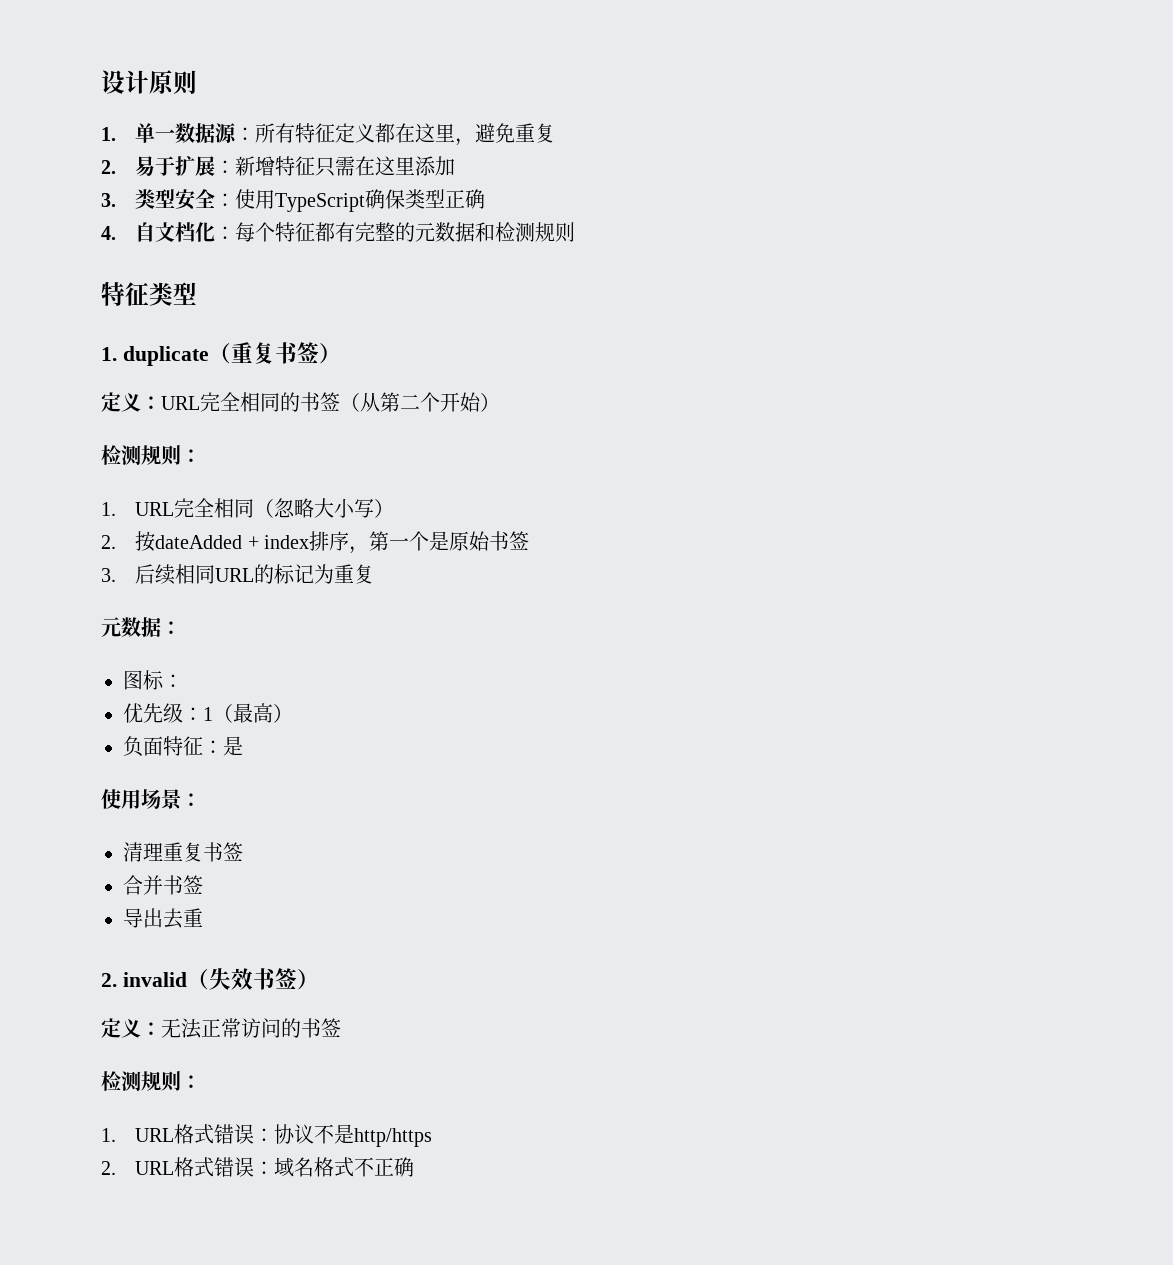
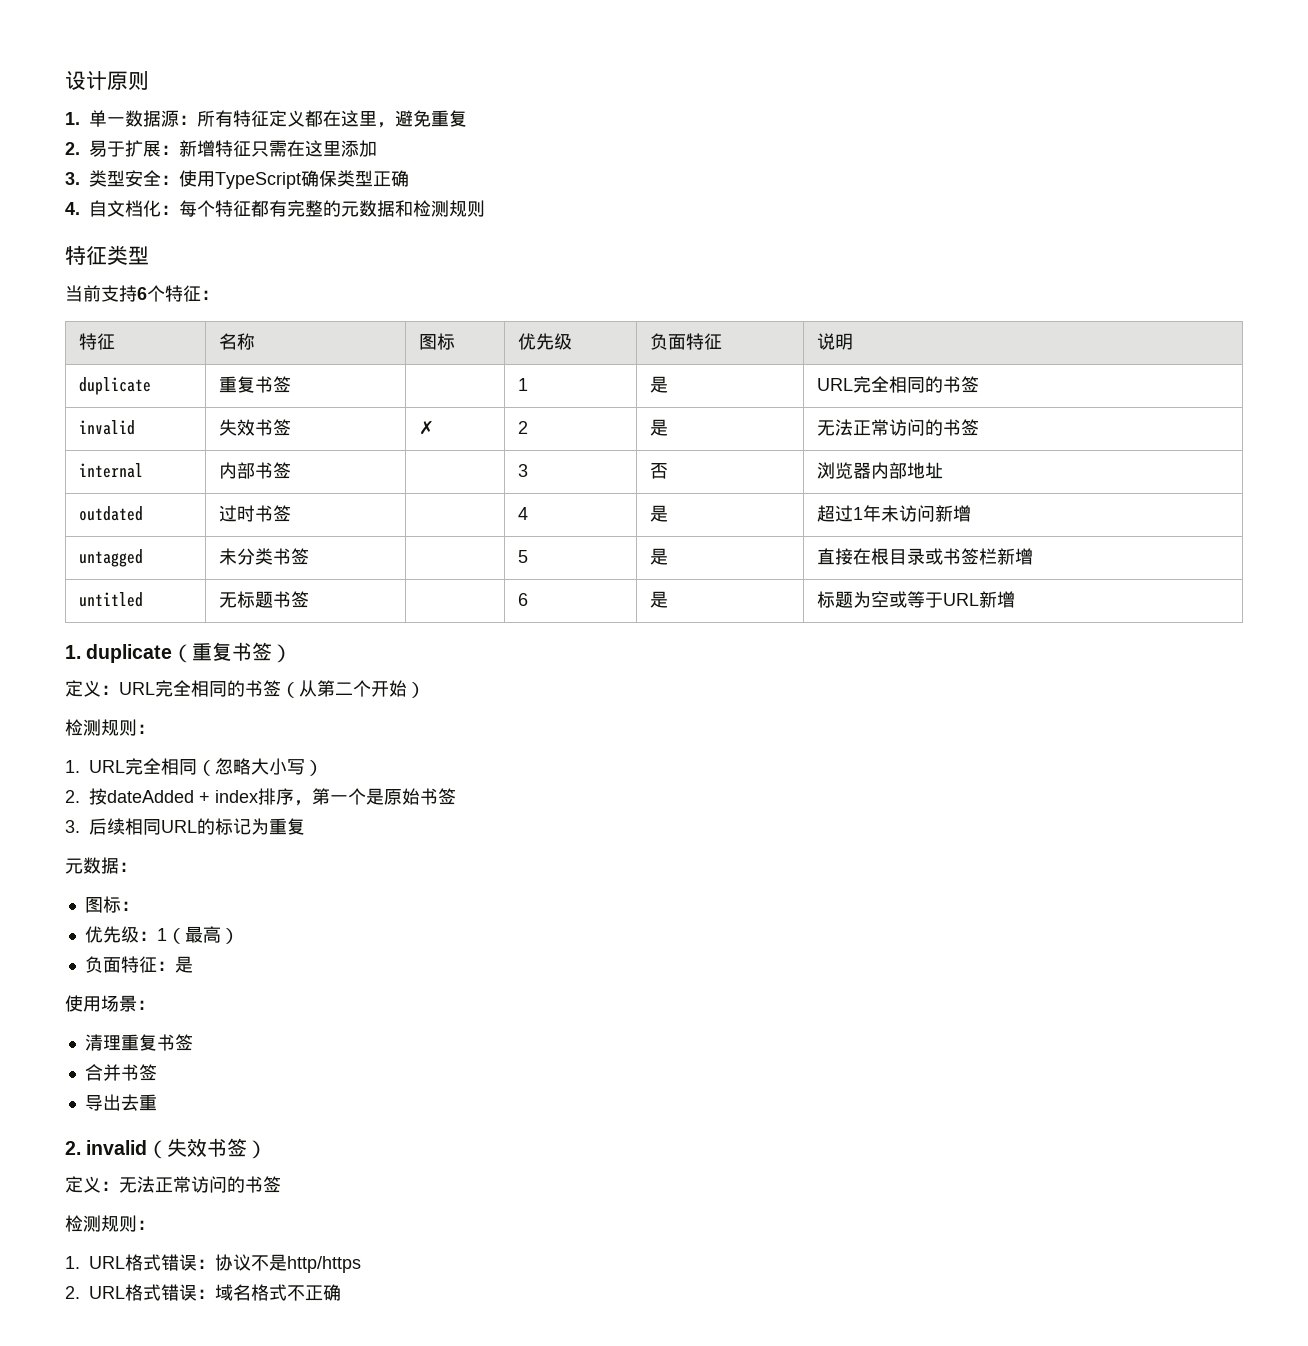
+ 当前支持6个特征：
+ 特征 | 名称 | 图标 | 优先级 | 负面特征 | 说明
+ duplicate | 重复书签 | | 1 | 是 | URL完全相同的书签
+ invalid | 失效书签 | ✗ | 2 | 是 | 无法正常访问的书签
+ internal | 内部书签 | | 3 | 否 | 浏览器内部地址
+ outdated | 过时书签 | | 4 | 是 | 超过1年未访问新增
+ untagged | 未分类书签 | | 5 | 是 | 直接在根目录或书签栏新增
+ untitled | 无标题书签 | | 6 | 是 | 标题为空或等于URL新增

